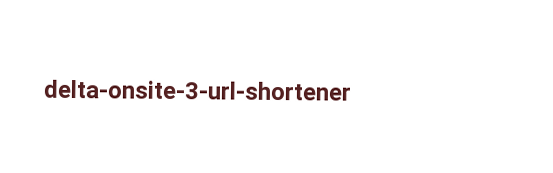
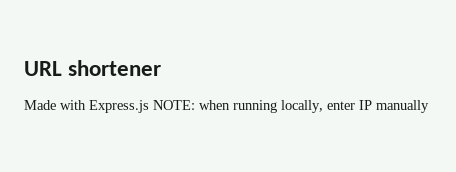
- delta-onsite-3-url-shortener
+ URL shortener
+ Made with Express.js NOTE: when running locally, enter IP manually

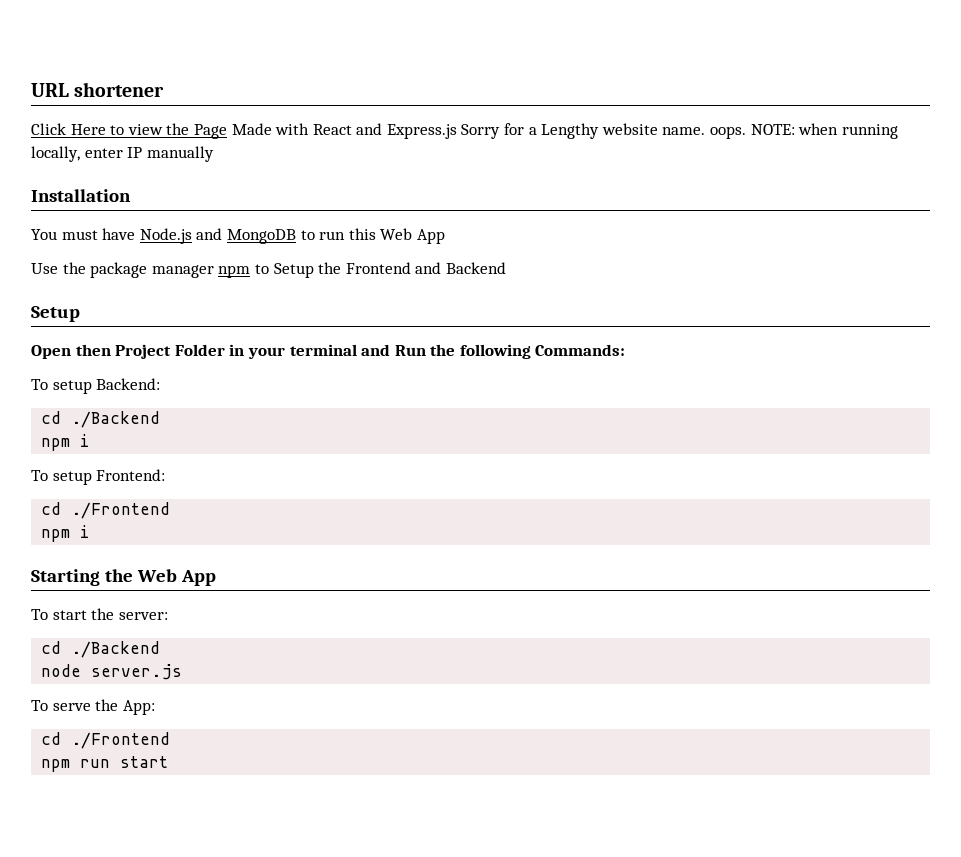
- Made with Express.js NOTE: when running locally, enter IP manually
+ Click Here to view the Page Made with React and Express.js Sorry for a Lengthy website name. oops. NOTE: when running locally, enter IP manually
+ Installation
+ You must have Node.js and MongoDB to run this Web App
+ Use the package manager npm to Setup the Frontend and Backend
+ Setup
+ Open then Project Folder in your terminal and Run the following Commands:
+ To setup Backend:
+ cd ./Backend
+ npm i
+ To setup Frontend:
+ cd ./Frontend
+ npm i
+ Starting the Web App
+ To start the server:
+ cd ./Backend
+ node server.js
+ To serve the App:
+ cd ./Frontend
+ npm run start

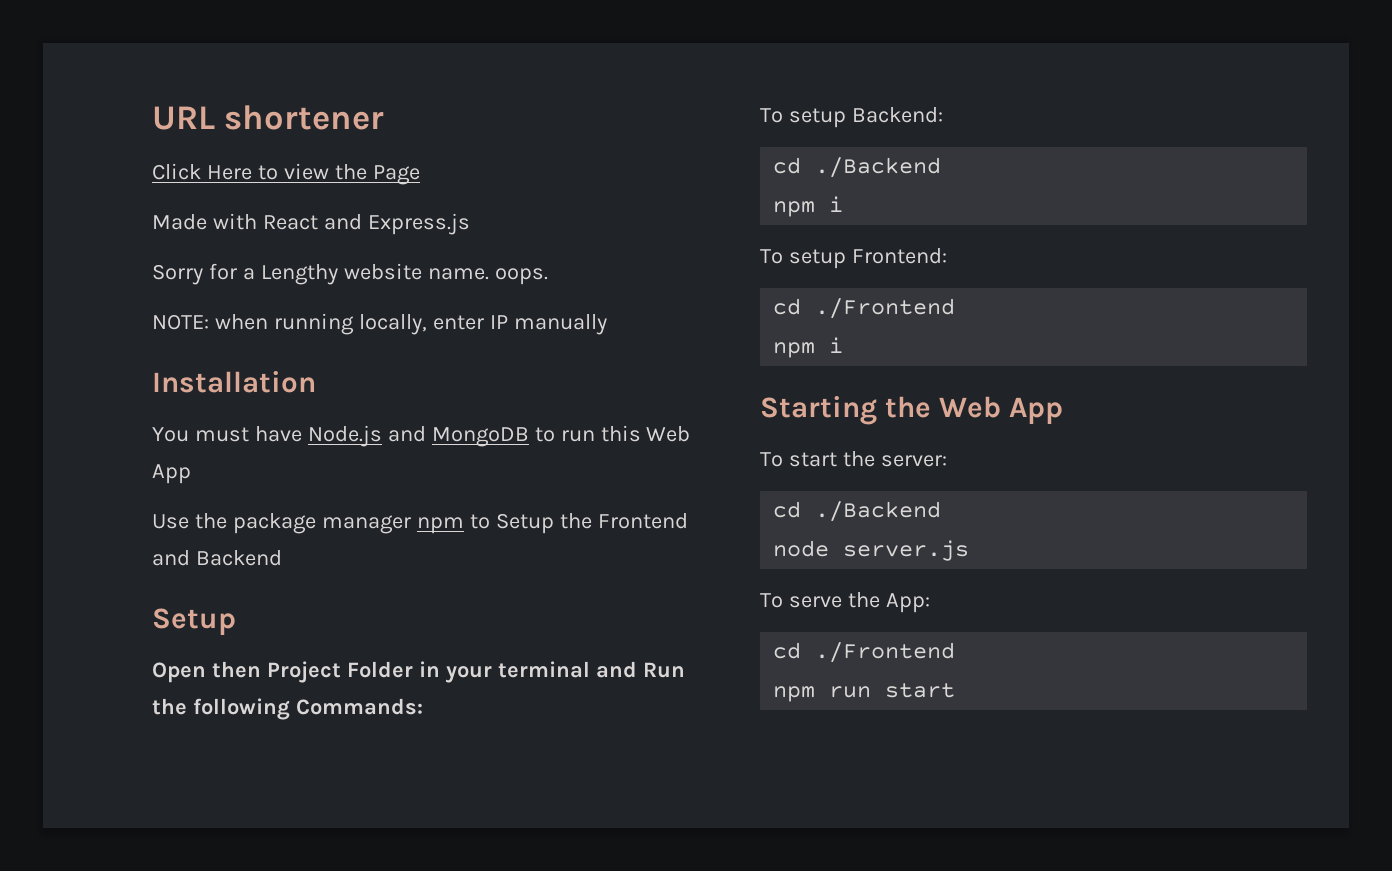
- Click Here to view the Page Made with React and Express.js Sorry for a Lengthy website name. oops. NOTE: when running locally, enter IP manually
+ Click Here to view the Page
+ Made with React and Express.js
+ Sorry for a Lengthy website name. oops.
+ NOTE: when running locally, enter IP manually

